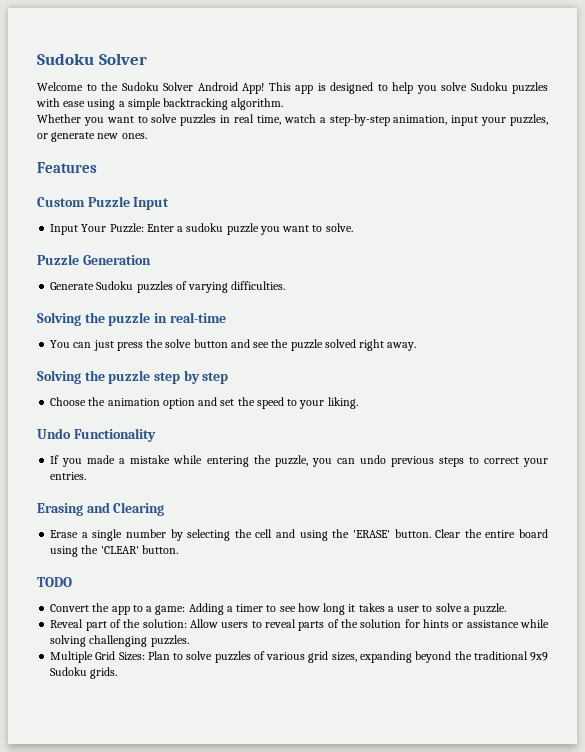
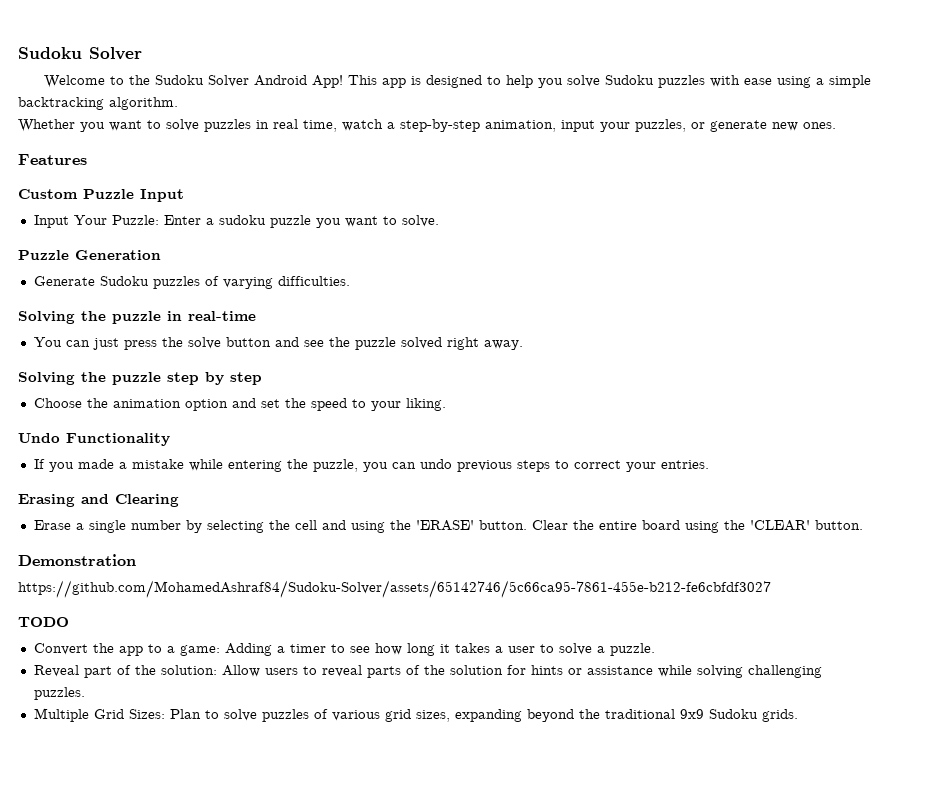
+ Demonstration
+ https://github.com/MohamedAshraf84/Sudoku-Solver/assets/65142746/5c66ca95-7861-455e-b212-fe6cbfdf3027

